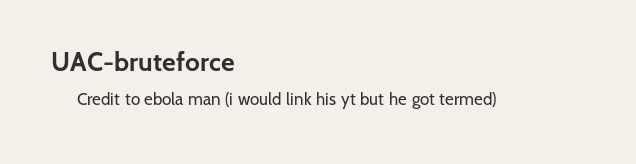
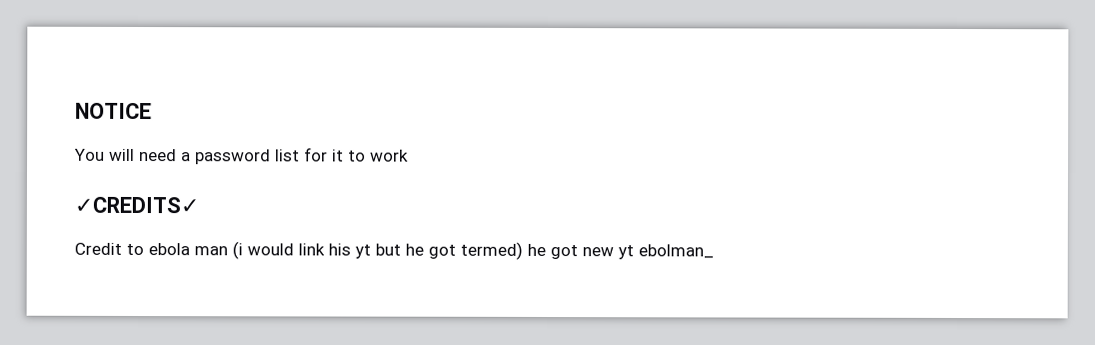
- UAC-bruteforce
+ NOTICE
+ You will need a password list for it to work
+ ✓CREDITS✓
- Credit to ebola man (i would link his yt but he got termed)
+ Credit to ebola man (i would link his yt but he got termed) he got new yt ebolman_

